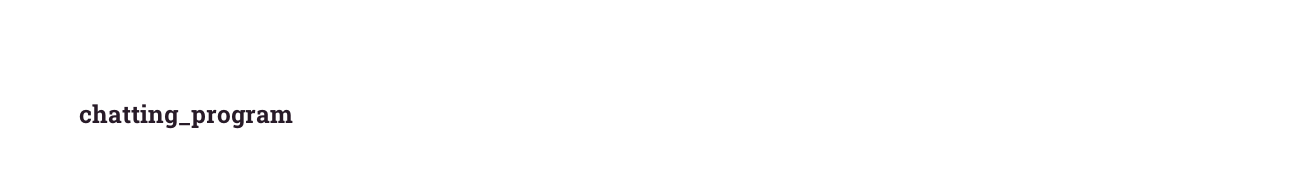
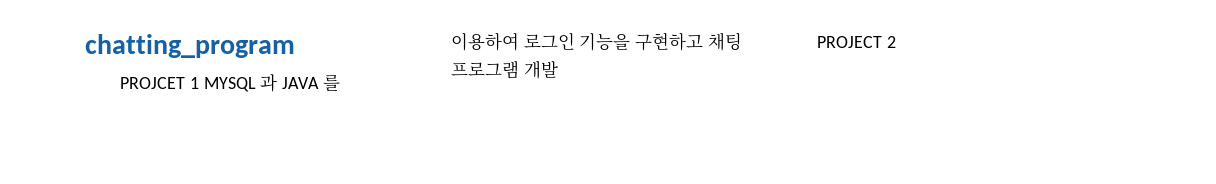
+ PROJCET 1 MYSQL 과 JAVA 를 이용하여 로그인 기능을 구현하고 채팅 프로그램 개발
+ PROJECT 2

